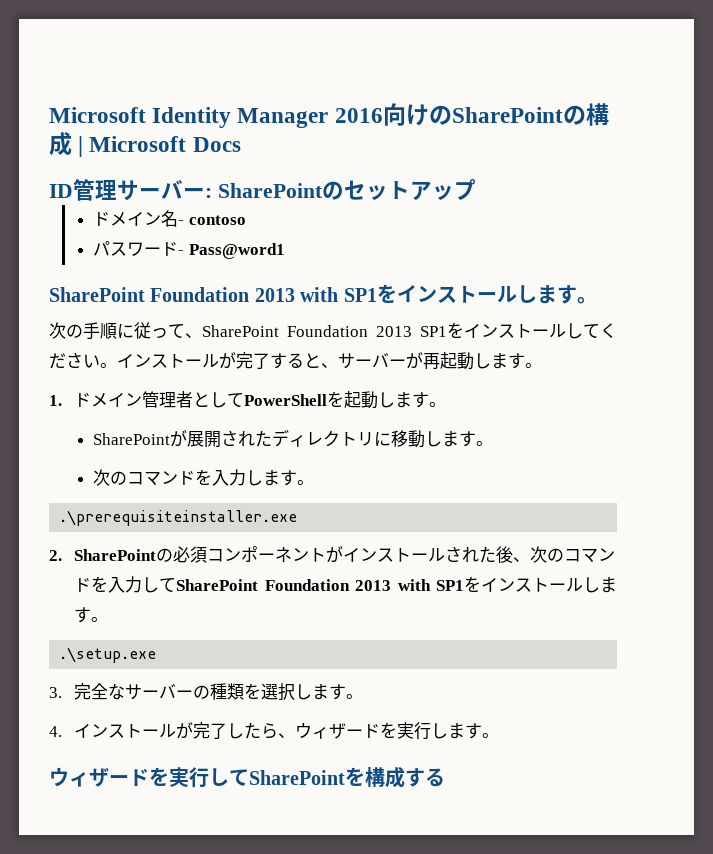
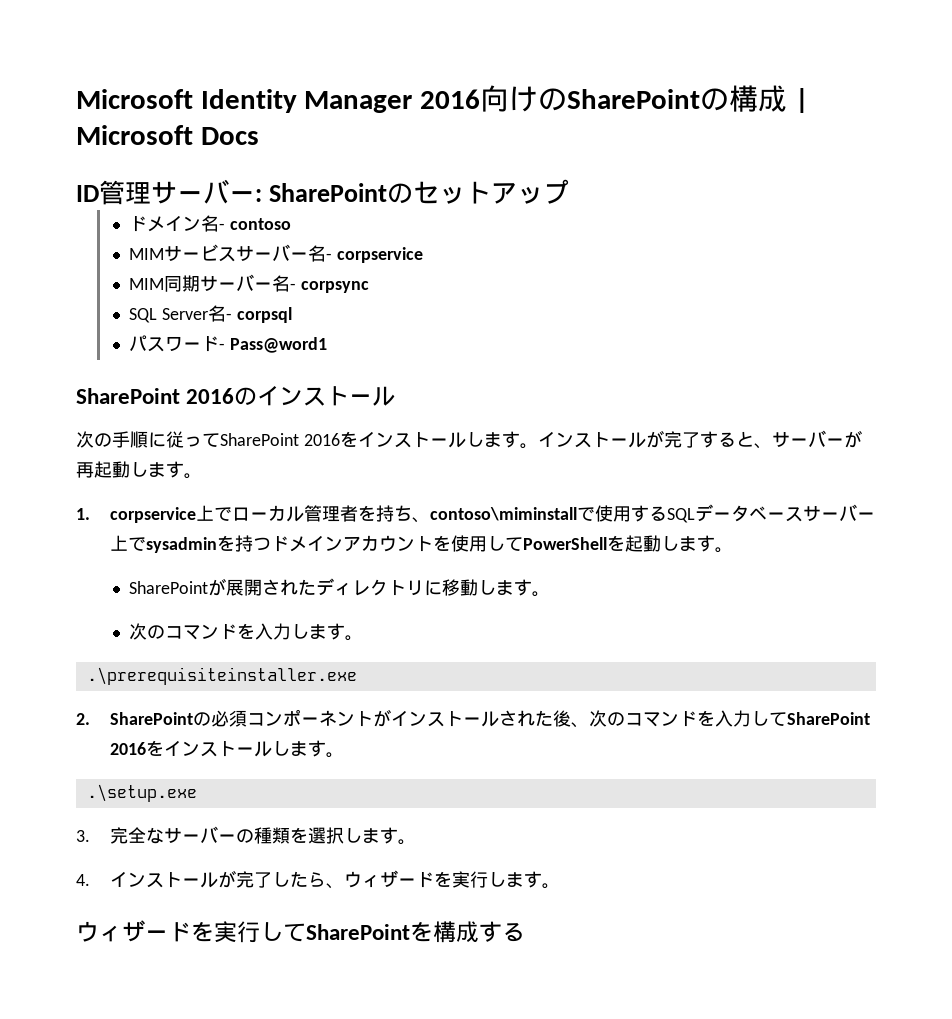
+ MIMサービスサーバー名- corpservice
+ MIM同期サーバー名- corpsync
+ SQL Server名- corpsql
  パスワード- Pass@word1
- SharePoint Foundation 2013 with SP1をインストールします。
- 次の手順に従って、SharePoint Foundation 2013 SP1をインストールしてください。
+ SharePoint 2016のインストール
+ 次の手順に従ってSharePoint 2016をインストールします。
- 1.ドメイン管理者としてPowerShellを起動します。
+ 1. corpservice上でローカル管理者を持ち、contoso\miminstallで使用するSQLデータベースサーバー上でsysadminを持つドメインアカウントを使用してPowerShellを起動します。
- 2. SharePointの必須コンポーネントがインストールされた後、次のコマンドを入力してSharePoint Foundation 2013 with SP1をインストールします。
+ 2. SharePointの必須コンポーネントがインストールされた後、次のコマンドを入力してSharePoint 2016をインストールします。

